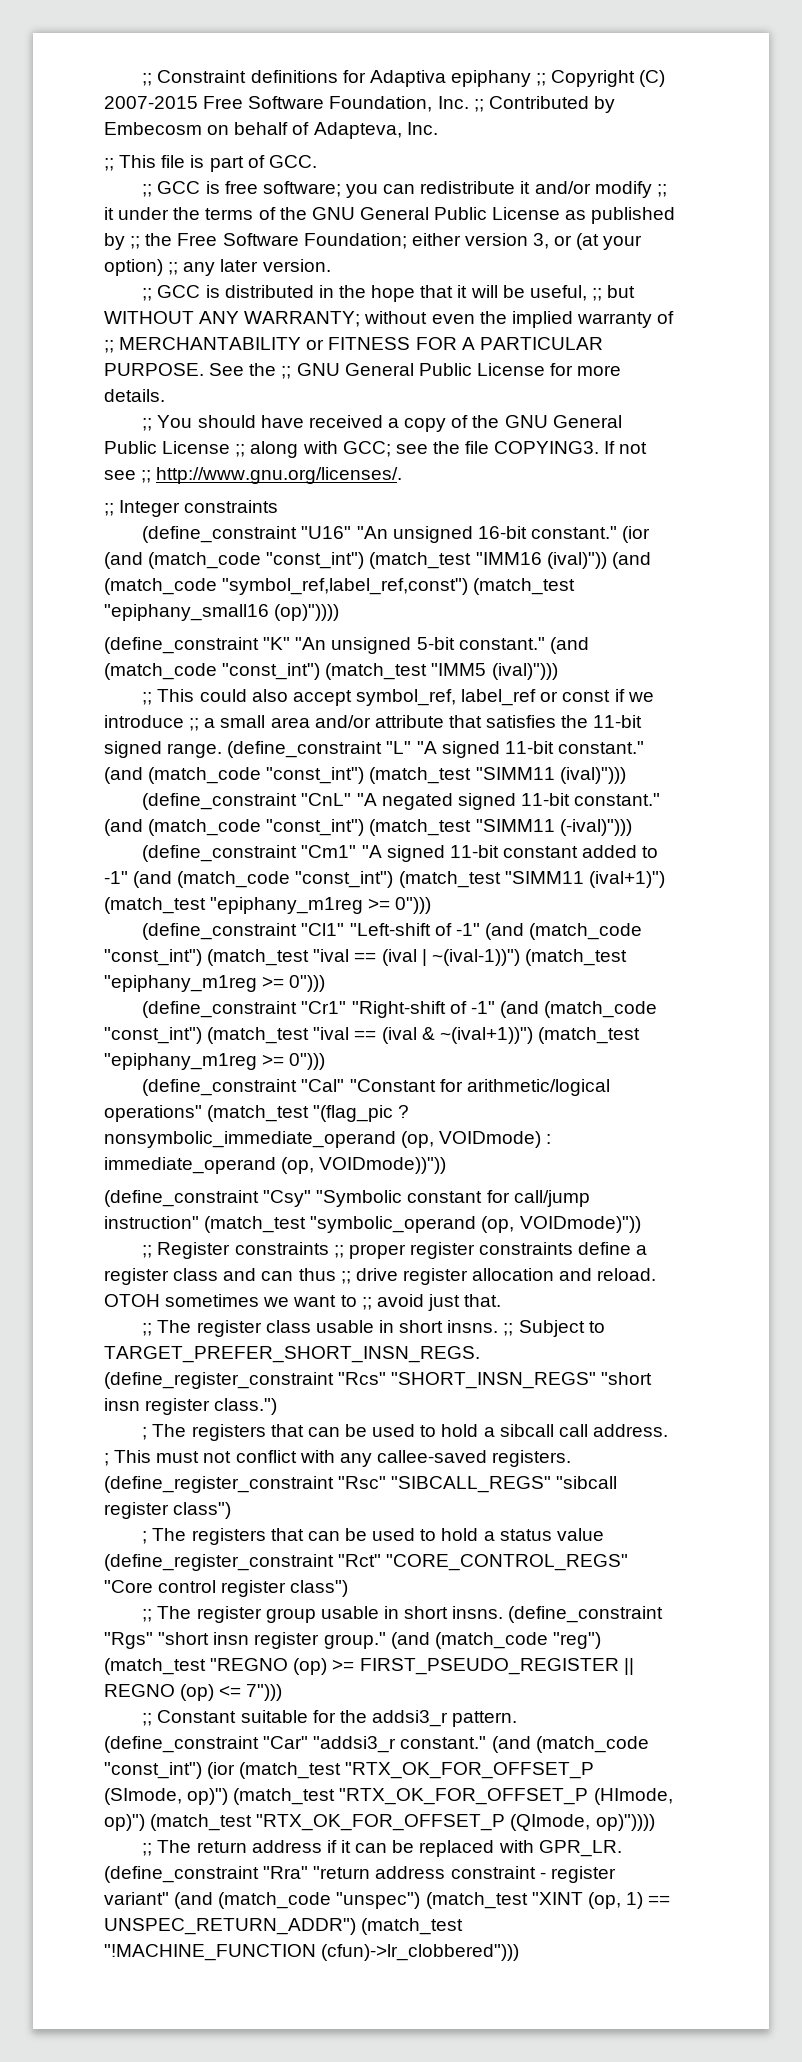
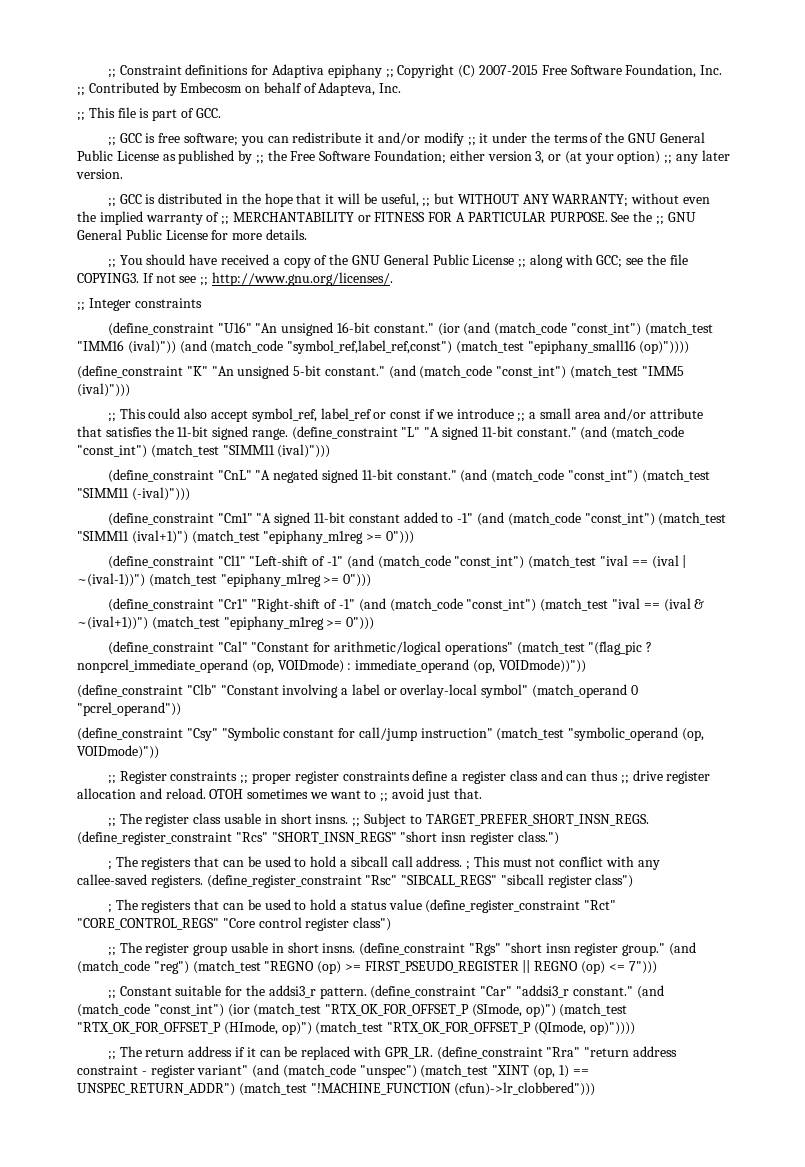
- (define_constraint "Cal" "Constant for arithmetic/logical operations" (match_test "(flag_pic ? nonsymbolic_immediate_operand (op, VOIDmode) : immediate_operand (op, VOIDmode))"))
+ (define_constraint "Cal" "Constant for arithmetic/logical operations" (match_test "(flag_pic ? nonpcrel_immediate_operand (op, VOIDmode) : immediate_operand (op, VOIDmode))"))
+ (define_constraint "Clb" "Constant involving a label or overlay-local symbol" (match_operand 0 "pcrel_operand"))

